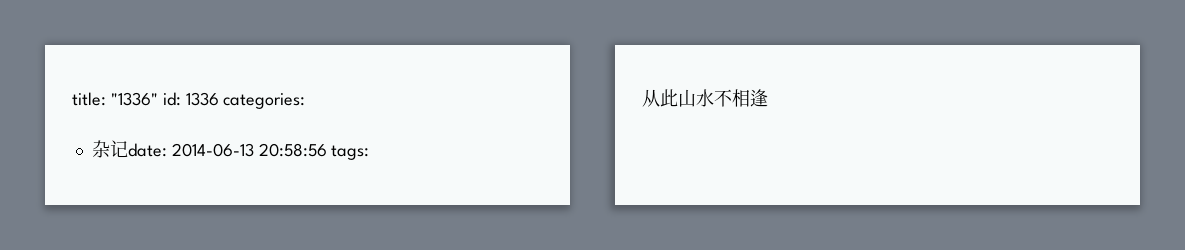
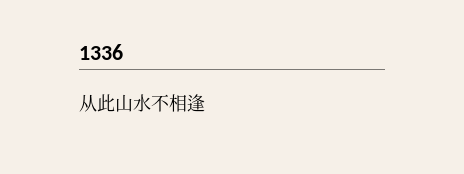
- title: "1336" id: 1336 categories:
- 杂记date: 2014-06-13 20:58:56 tags:
+ 1336

